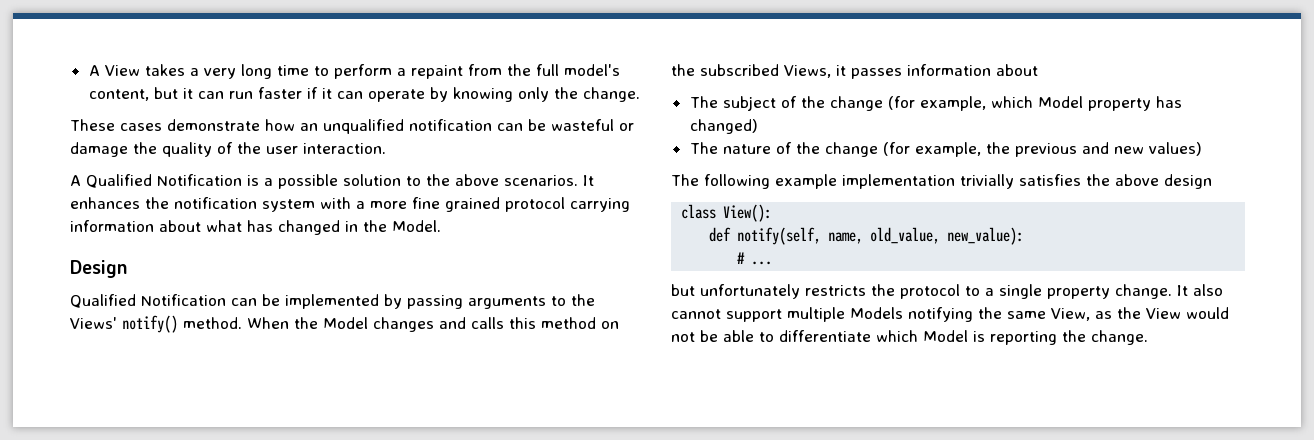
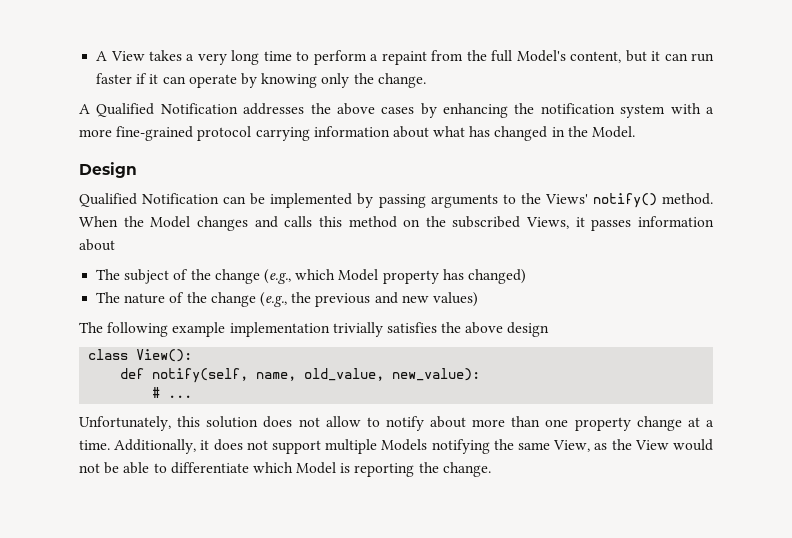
- A View takes a very long time to perform a repaint from the full model's content, but it can run faster if it can operate by knowing only the change.
+ A View takes a very long time to perform a repaint from the full Model's content, but it can run faster if it can operate by knowing only the change.
- These cases demonstrate how an unqualified notification can be wasteful or damage the quality of the user interaction.
- A Qualified Notification is a possible solution to the above scenarios. It enhances the notification system with a more fine grained protocol carrying information about what has changed in the Model.
+ A Qualified Notification addresses the above cases by enhancing the notification system with a more fine-grained protocol carrying information about what has changed in the Model.
- The subject of the change (for example, which Model property has changed)
+ The subject of the change (e.g., which Model property has changed)
- The nature of the change (for example, the previous and new values)
+ The nature of the change (e.g., the previous and new values)
- but unfortunately restricts the protocol to a single property change. It also cannot support multiple Models notifying the same View, as the View would not be able to differentiate which Model is reporting the change.
+ Unfortunately, this solution does not allow to notify about more than one property change at a time. Additionally, it does not support multiple Models notifying the same View, as the View would not be able to differentiate which Model is reporting the change.

